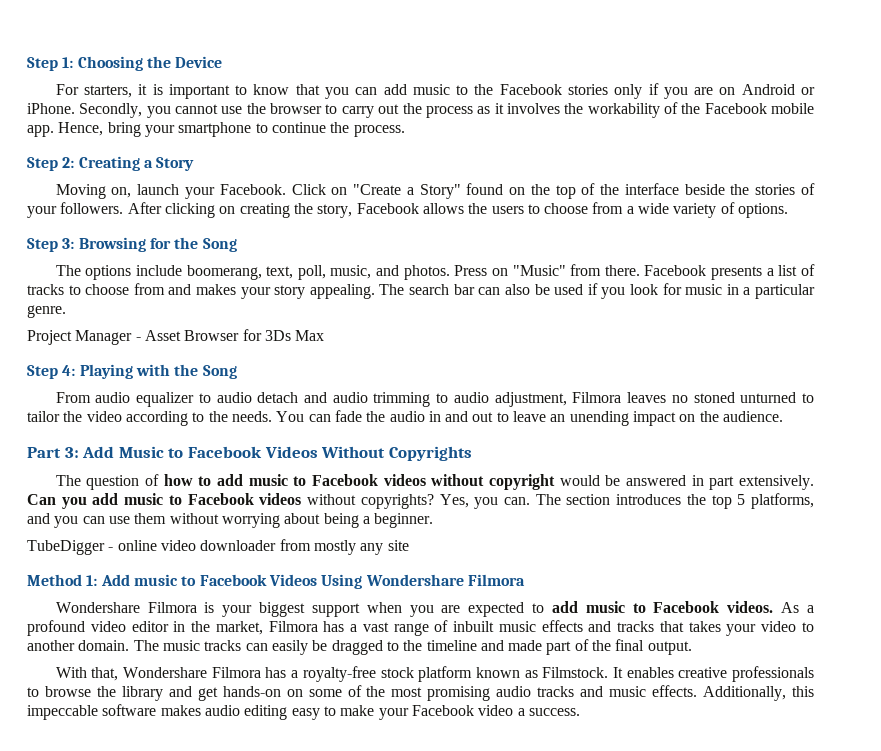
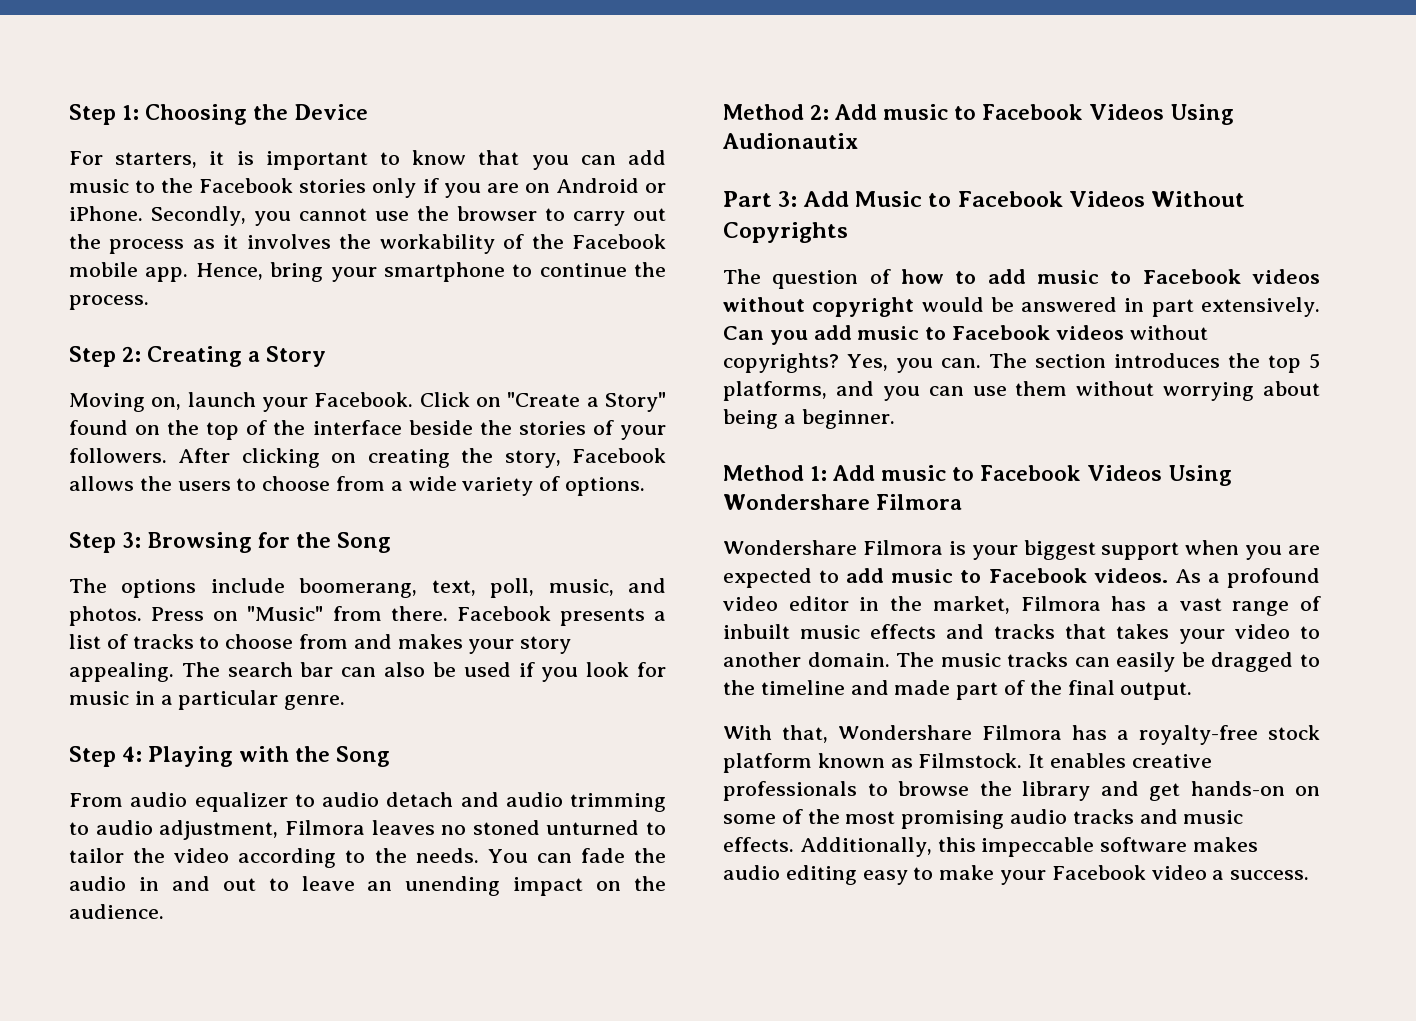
- Project Manager - Asset Browser for 3Ds Max
+ Method 2: Add music to Facebook Videos Using Audionautix
- TubeDigger - online video downloader from mostly any site

